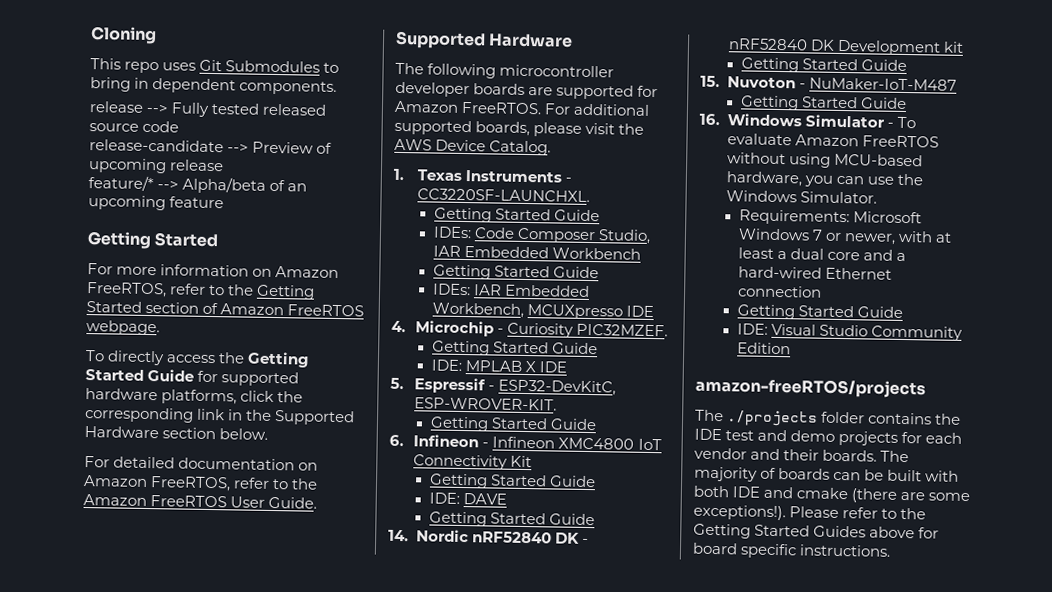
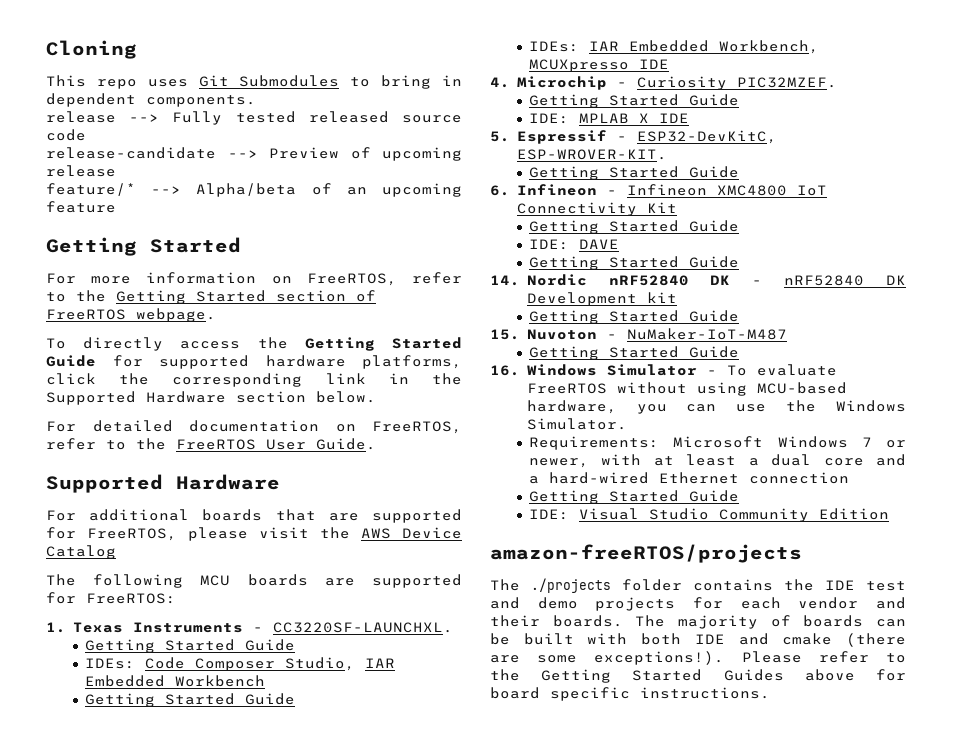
- For more information on Amazon FreeRTOS, refer to the Getting Started section of Amazon FreeRTOS webpage.
+ For more information on FreeRTOS, refer to the Getting Started section of FreeRTOS webpage.
- For detailed documentation on Amazon FreeRTOS, refer to the Amazon FreeRTOS User Guide.
+ For detailed documentation on FreeRTOS, refer to the FreeRTOS User Guide.
- The following microcontroller developer boards are supported for Amazon FreeRTOS. For additional supported boards, please visit the AWS Device Catalog.
+ For additional boards that are supported for FreeRTOS, please visit the AWS Device Catalog
+ The following MCU boards are supported for FreeRTOS:
- 16. Windows Simulator - To evaluate Amazon FreeRTOS without using MCU-based hardware, you can use the Windows Simulator.
+ 16. Windows Simulator - To evaluate FreeRTOS without using MCU-based hardware, you can use the Windows Simulator.

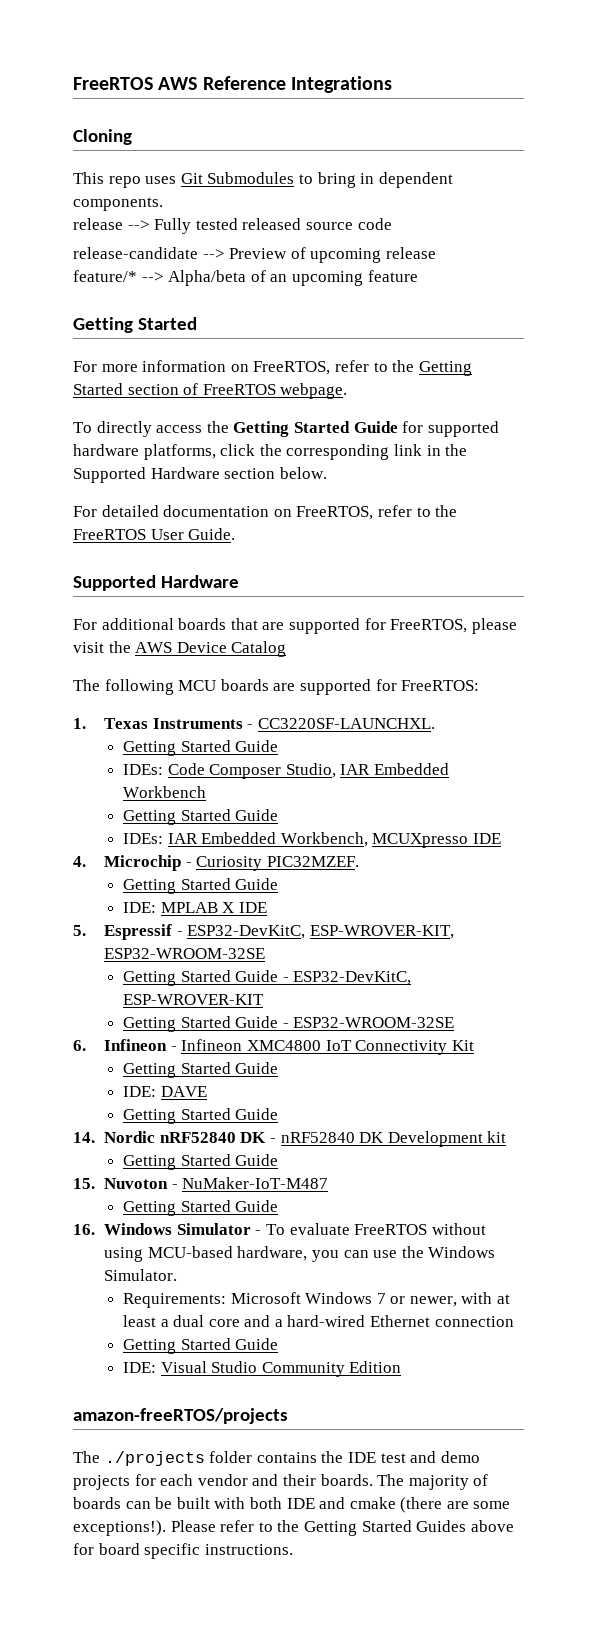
+ FreeRTOS AWS Reference Integrations
- 5. Espressif - ESP32-DevKitC, ESP-WROVER-KIT.
- Getting Started Guide
+ 5. Espressif - ESP32-DevKitC, ESP-WROVER-KIT, ESP32-WROOM-32SE
+ Getting Started Guide - ESP32-DevKitC, ESP-WROVER-KIT
+ Getting Started Guide - ESP32-WROOM-32SE

